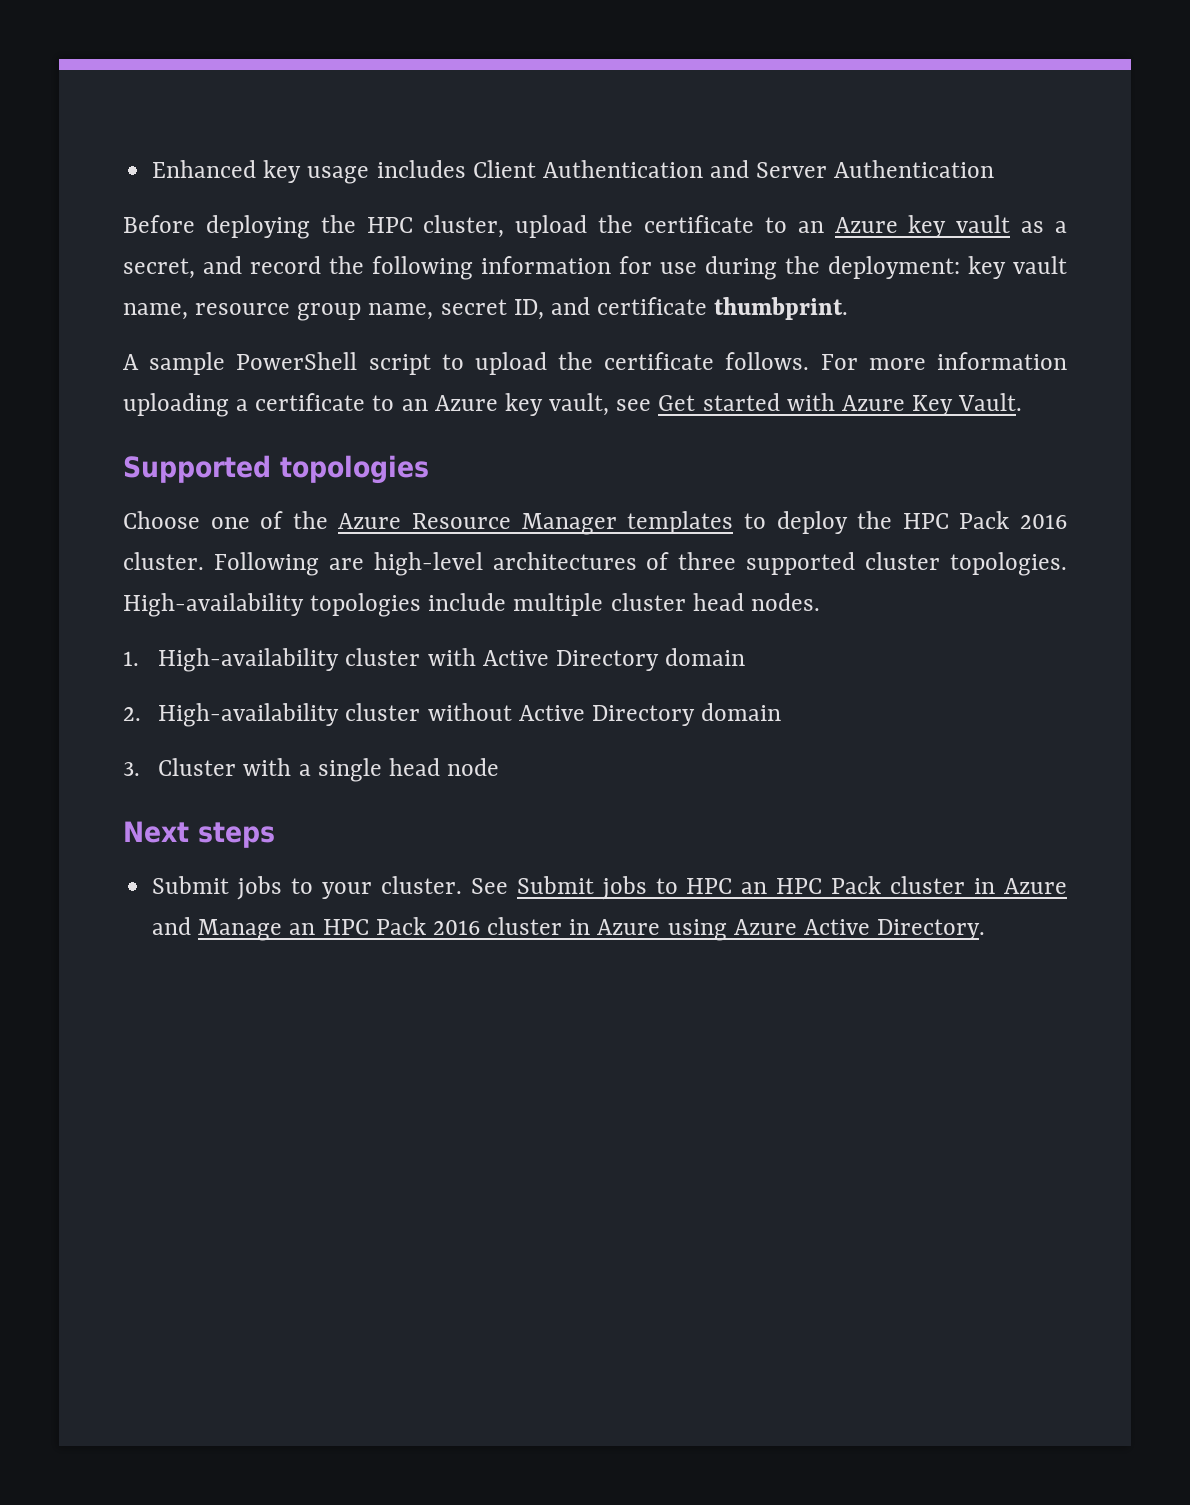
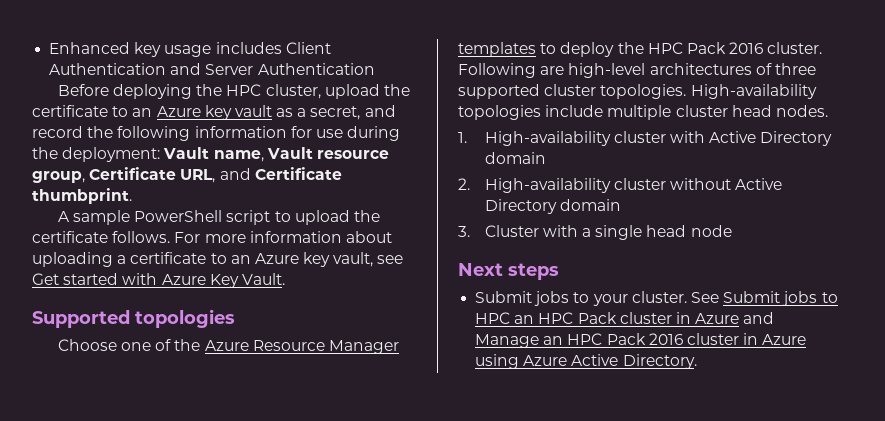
- Before deploying the HPC cluster, upload the certificate to an Azure key vault as a secret, and record the following information for use during the deployment: key vault name, resource group name, secret ID, and certificate thumbprint.
+ Before deploying the HPC cluster, upload the certificate to an Azure key vault as a secret, and record the following information for use during the deployment: Vault name, Vault resource group, Certificate URL, and Certificate thumbprint.
- For more information uploading a certificate to an Azure key vault, see Get started with Azure Key Vault.
+ For more information about uploading a certificate to an Azure key vault, see Get started with Azure Key Vault.

